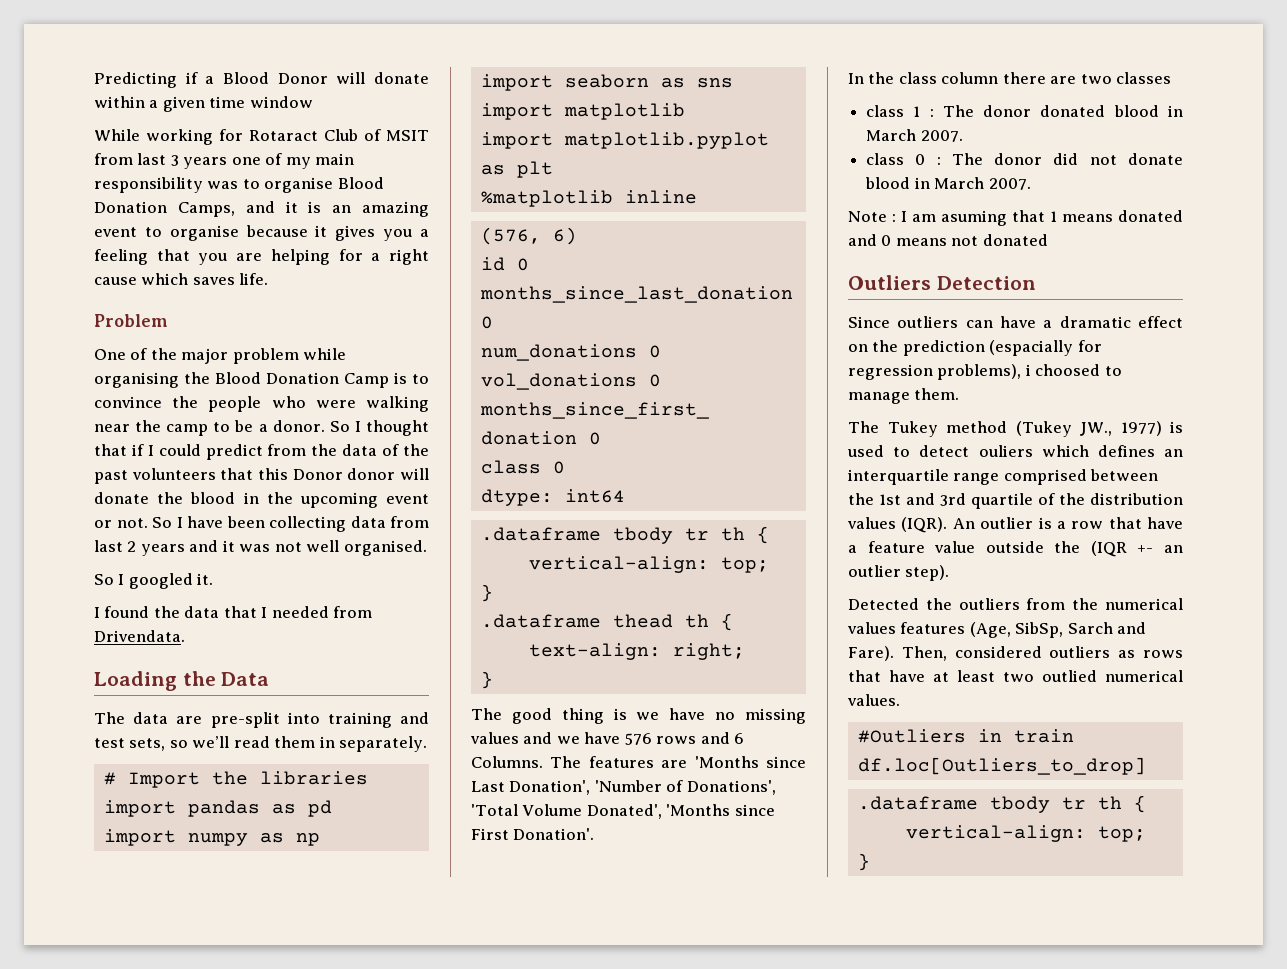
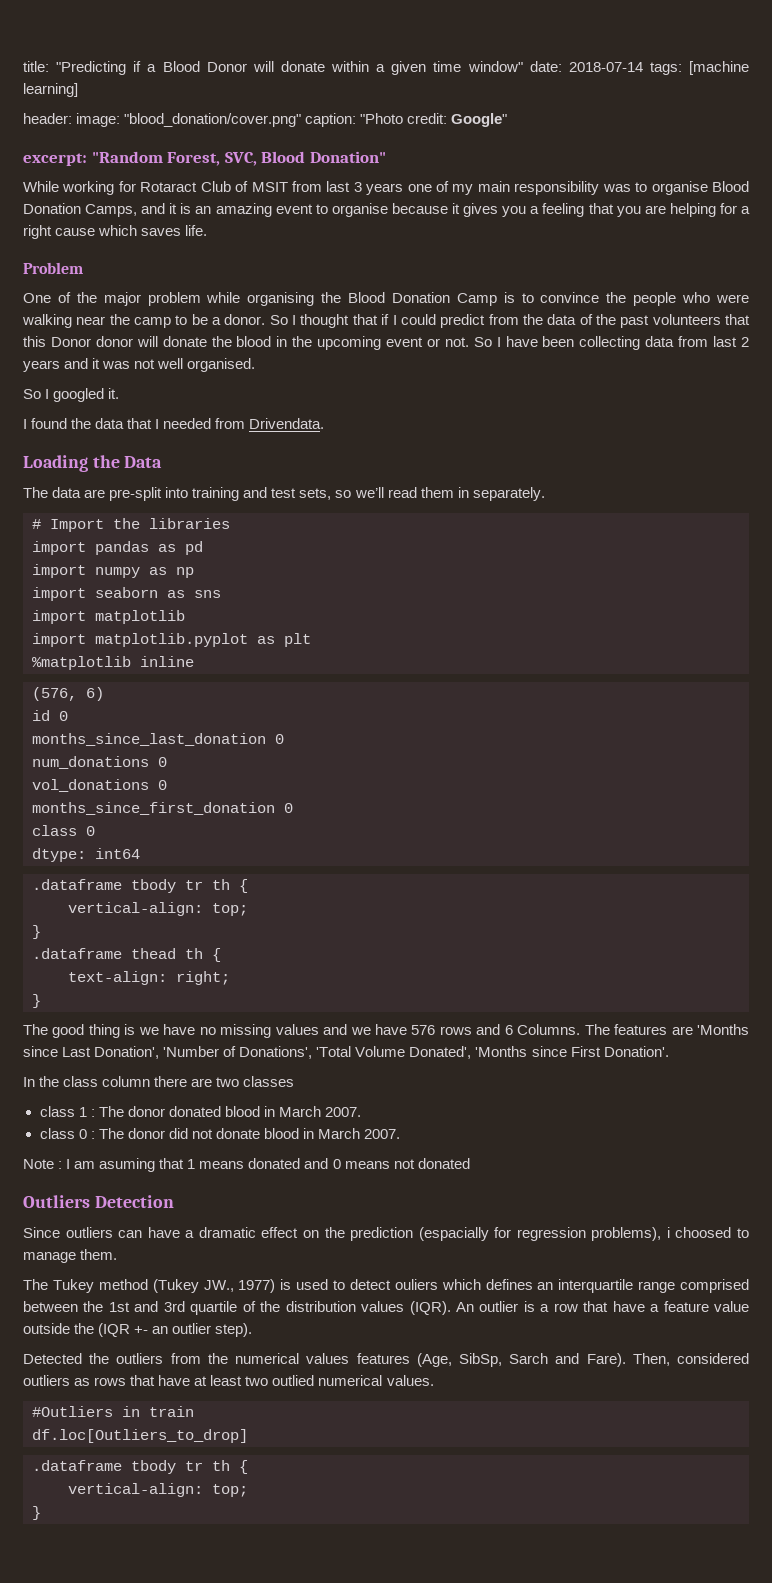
- Predicting if a Blood Donor will donate within a given time window
+ title: "Predicting if a Blood Donor will donate within a given time window" date: 2018-07-14 tags: [machine learning]
+ header: image: "blood_donation/cover.png" caption: "Photo credit: Google"
+ excerpt: "Random Forest, SVC, Blood Donation"

